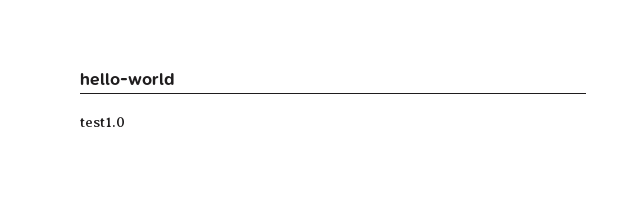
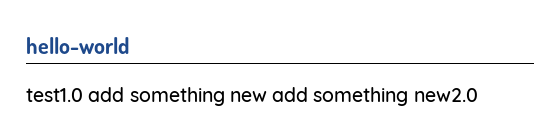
- test1.0
+ test1.0 add something new add something new2.0

